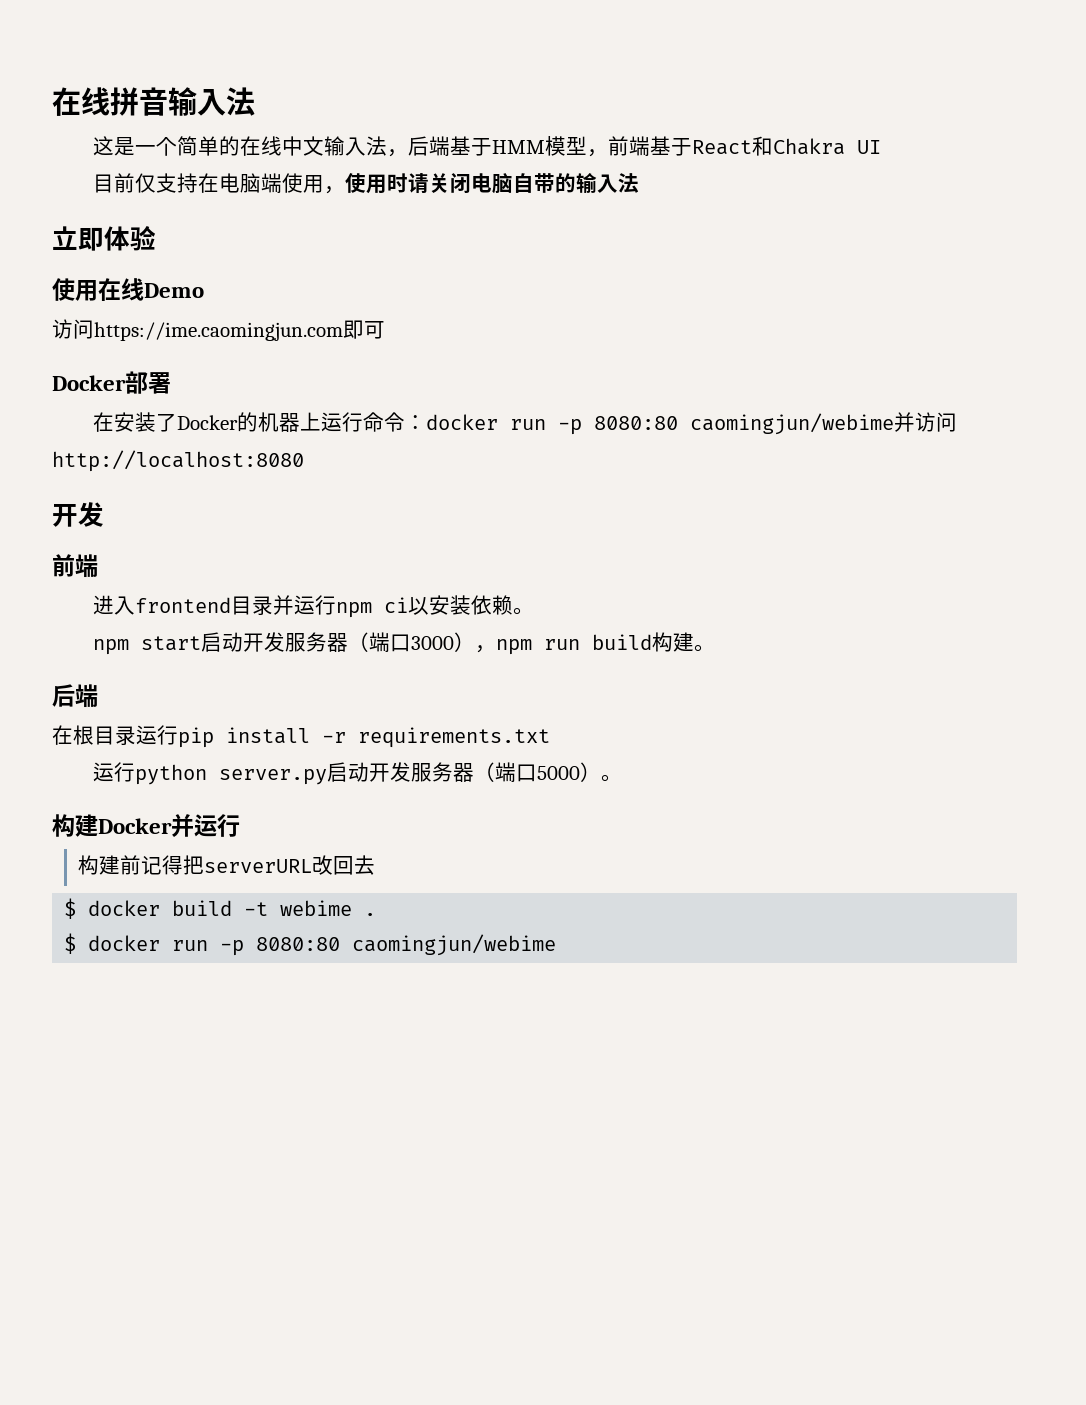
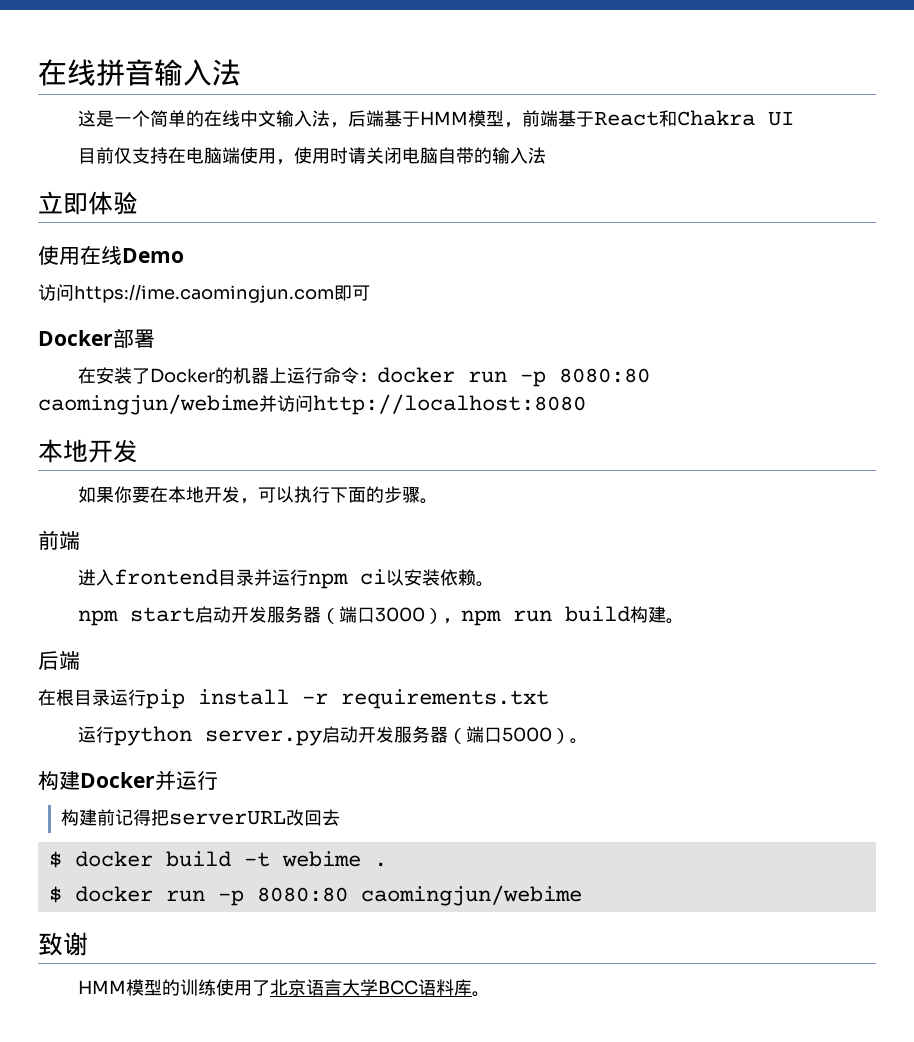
  在安装了Docker的机器上运行命令：docker run -p 8080:80 caomingjun/webime并访问http://localhost:8080
- 开发
+ 本地开发
+ 如果你要在本地开发，可以执行下面的步骤。
+ 致谢
+ HMM模型的训练使用了北京语言大学BCC语料库。

